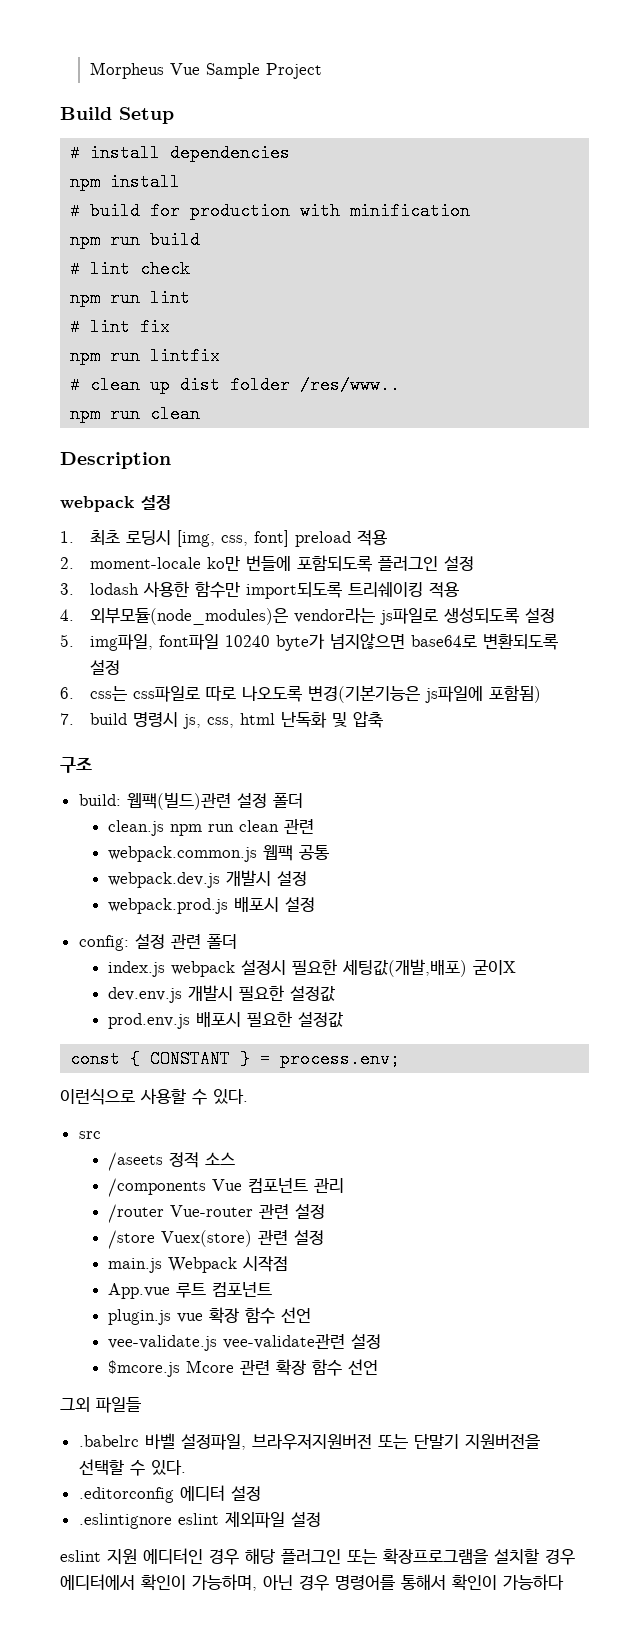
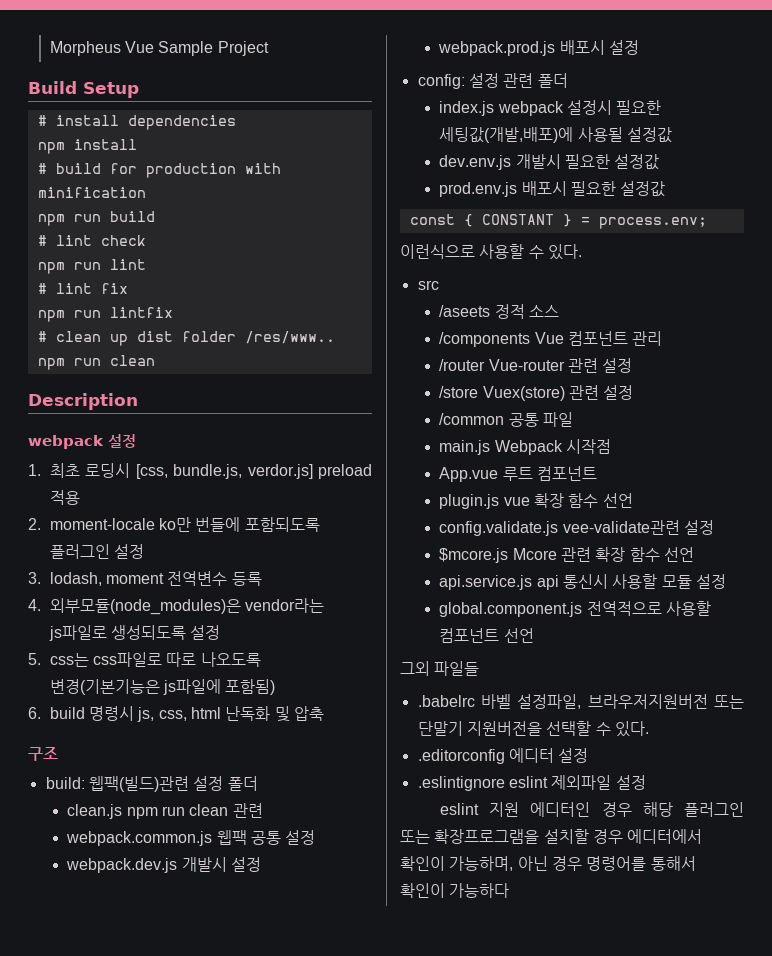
- 1. 최초 로딩시 [img, css, font] preload 적용
+ 1. 최초 로딩시 [css, bundle.js, verdor.js] preload 적용
- 3. lodash 사용한 함수만 import되도록 트리쉐이킹 적용
+ 3. lodash, moment 전역변수 등록
- 5. img파일, font파일 10240 byte가 넘지않으면 base64로 변환되도록 설정
- 6. css는 css파일로 따로 나오도록 변경(기본기능은 js파일에 포함됨)
+ 5. css는 css파일로 따로 나오도록 변경(기본기능은 js파일에 포함됨)
- 7. build 명령시 js, css, html 난독화 및 압축
+ 6. build 명령시 js, css, html 난독화 및 압축
- webpack.common.js 웹팩 공통
+ webpack.common.js 웹팩 공통 설정
- index.js webpack 설정시 필요한 세팅값(개발,배포) 굳이X
+ index.js webpack 설정시 필요한 세팅값(개발,배포)에 사용될 설정값
+ /common 공통 파일
- vee-validate.js vee-validate관련 설정
+ config.validate.js vee-validate관련 설정
+ api.service.js api 통신시 사용할 모듈 설정
+ global.component.js 전역적으로 사용할 컴포넌트 선언

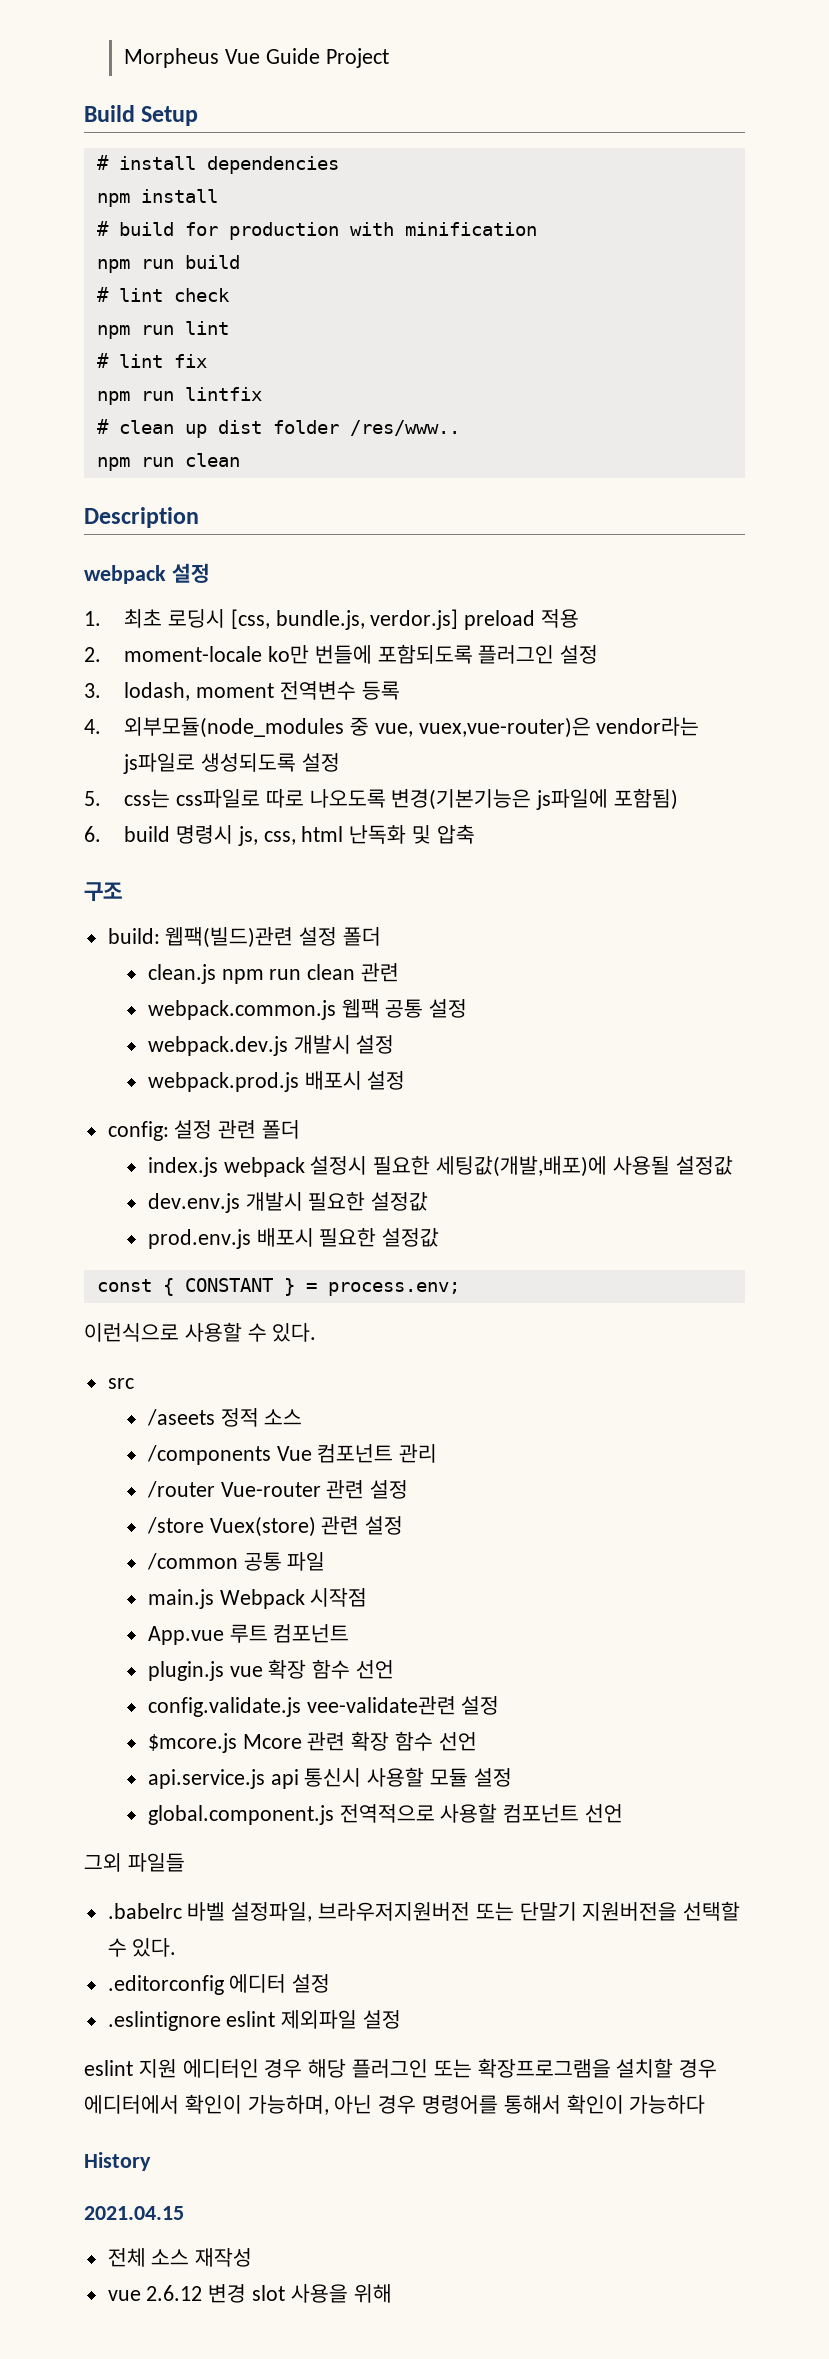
- Morpheus Vue Sample Project
+ Morpheus Vue Guide Project
- 4. 외부모듈(node_modules)은 vendor라는 js파일로 생성되도록 설정
+ 4. 외부모듈(node_modules 중 vue, vuex,vue-router)은 vendor라는 js파일로 생성되도록 설정
+ History
+ 2021.04.15
+ 전체 소스 재작성
+ vue 2.6.12 변경 slot 사용을 위해

